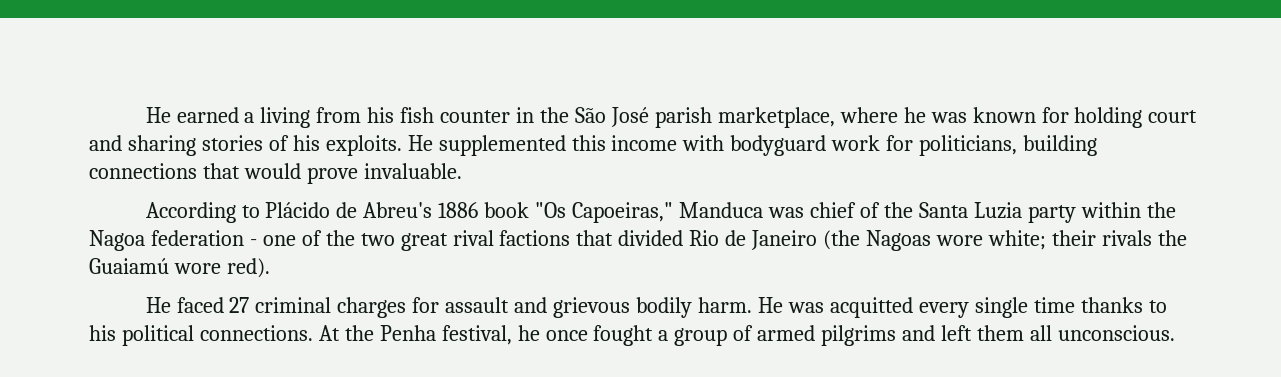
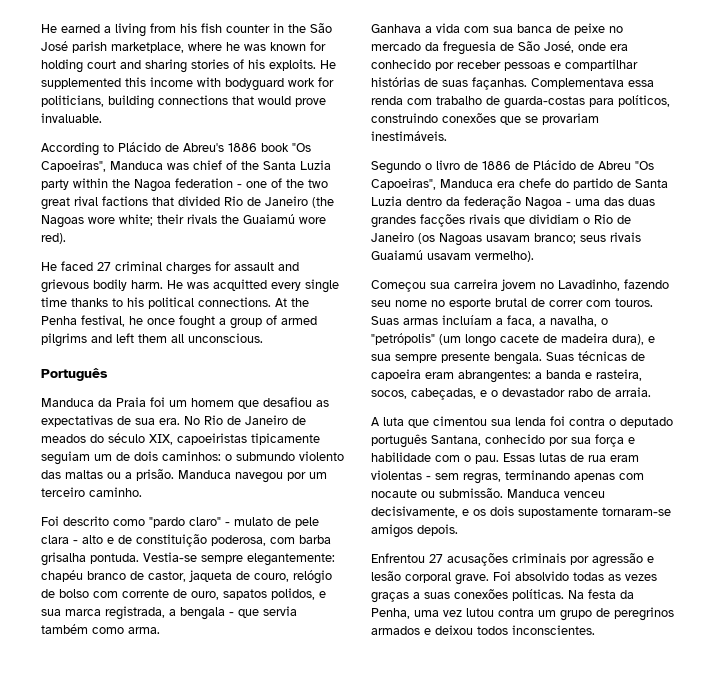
- According to Plácido de Abreu's 1886 book "Os Capoeiras," Manduca was chief of the Santa Luzia party within the Nagoa federation - one of the two great rival factions that divided Rio de Janeiro (the Nagoas wore white; their rivals the Guaiamú wore red).
+ According to Plácido de Abreu's 1886 book "Os Capoeiras", Manduca was chief of the Santa Luzia party within the Nagoa federation - one of the two great rival factions that divided Rio de Janeiro (the Nagoas wore white; their rivals the Guaiamú wore red).
+ Português
+ Manduca da Praia foi um homem que desafiou as expectativas de sua era. No Rio de Janeiro de meados do século XIX, capoeiristas tipicamente seguiam um de dois caminhos: o submundo violento das maltas ou a prisão. Manduca navegou por um terceiro caminho.
+ Foi descrito como "pardo claro" - mulato de pele clara - alto e de constituição poderosa, com barba grisalha pontuda. Vestia-se sempre elegantemente: chapéu branco de castor, jaqueta de couro, relógio de bolso com corrente de ouro, sapatos polidos, e sua marca registrada, a bengala - que servia também como arma.
+ Ganhava a vida com sua banca de peixe no mercado da freguesia de São José, onde era conhecido por receber pessoas e compartilhar histórias de suas façanhas. Complementava essa renda com trabalho de guarda-costas para políticos, construindo conexões que se provariam inestimáveis.
+ Segundo o livro de 1886 de Plácido de Abreu "Os Capoeiras", Manduca era chefe do partido de Santa Luzia dentro da federação Nagoa - uma das duas grandes facções rivais que dividiam o Rio de Janeiro (os Nagoas usavam branco; seus rivais Guaiamú usavam vermelho).
+ Começou sua carreira jovem no Lavadinho, fazendo seu nome no esporte brutal de correr com touros. Suas armas incluíam a faca, a navalha, o "petrópolis" (um longo cacete de madeira dura), e sua sempre presente bengala. Suas técnicas de capoeira eram abrangentes: a banda e rasteira, socos, cabeçadas, e o devastador rabo de arraia.
+ A luta que cimentou sua lenda foi contra o deputado português Santana, conhecido por sua força e habilidade com o pau. Essas lutas de rua eram violentas - sem regras, terminando apenas com nocaute ou submissão. Manduca venceu decisivamente, e os dois supostamente tornaram-se amigos depois.
+ Enfrentou 27 acusações criminais por agressão e lesão corporal grave. Foi absolvido todas as vezes graças a suas conexões políticas. Na festa da Penha, uma vez lutou contra um grupo de peregrinos armados e deixou todos inconscientes.

